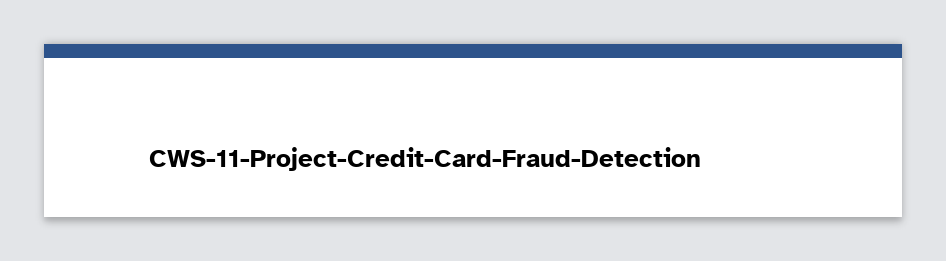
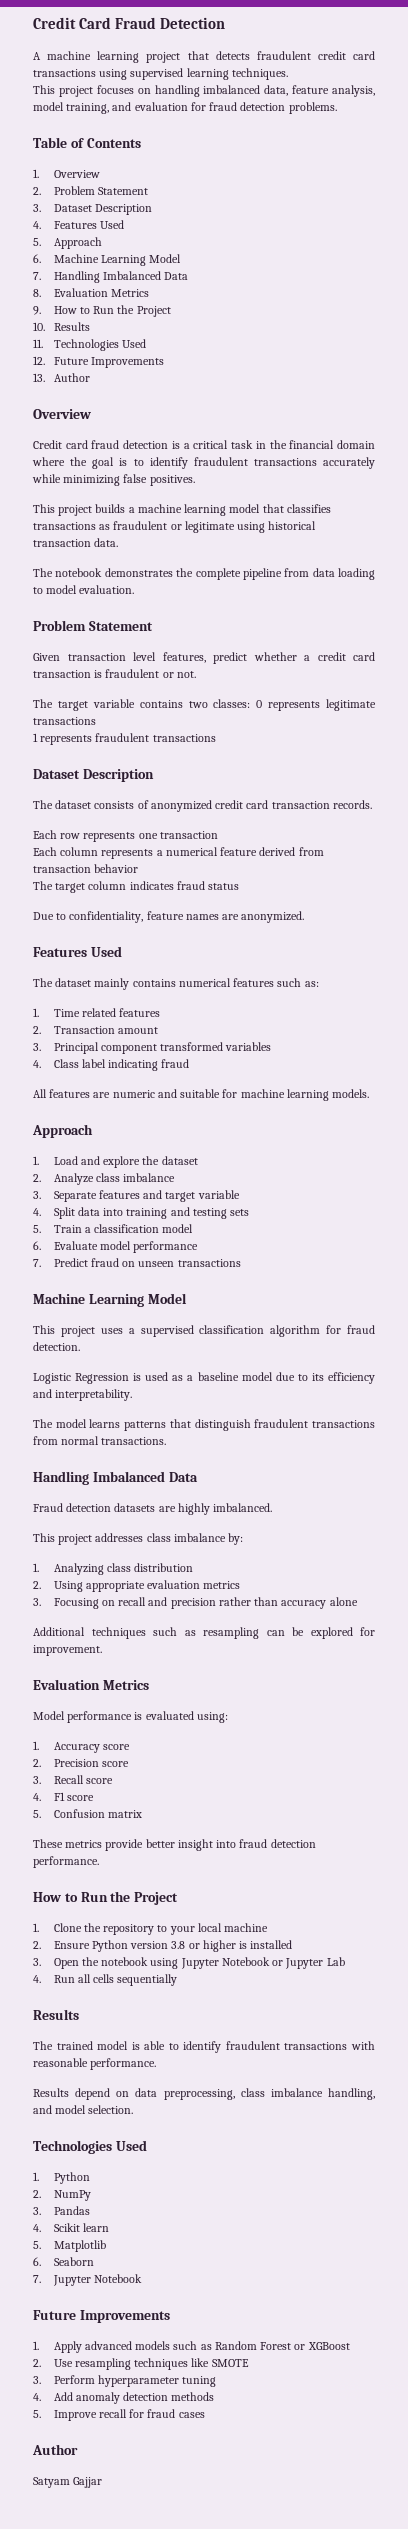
- CWS-11-Project-Credit-Card-Fraud-Detection
+ Credit Card Fraud Detection
+ A machine learning project that detects fraudulent credit card transactions using supervised learning techniques.
+ This project focuses on handling imbalanced data, feature analysis, model training, and evaluation for fraud detection problems.
+ Table of Contents
+ 1. Overview
+ 2. Problem Statement
+ 3. Dataset Description
+ 4. Features Used
+ 5. Approach
+ 6. Machine Learning Model
+ 7. Handling Imbalanced Data
+ 8. Evaluation Metrics
+ 9. How to Run the Project
+ 10. Results
+ 11. Technologies Used
+ 12. Future Improvements
+ 13. Author
+ Overview
+ Credit card fraud detection is a critical task in the financial domain where the goal is to identify fraudulent transactions accurately while minimizing false positives.
+ This project builds a machine learning model that classifies transactions as fraudulent or legitimate using historical transaction data.
+ The notebook demonstrates the complete pipeline from data loading to model evaluation.
+ Problem Statement
+ Given transaction level features, predict whether a credit card transaction is fraudulent or not.
+ The target variable contains two classes: 0 represents legitimate transactions
+ 1 represents fraudulent transactions
+ Dataset Description
+ The dataset consists of anonymized credit card transaction records.
+ Each row represents one transaction
+ Each column represents a numerical feature derived from transaction behavior
+ The target column indicates fraud status
+ Due to confidentiality, feature names are anonymized.
+ Features Used
+ The dataset mainly contains numerical features such as:
+ 1. Time related features
+ 2. Transaction amount
+ 3. Principal component transformed variables
+ 4. Class label indicating fraud
+ All features are numeric and suitable for machine learning models.
+ Approach
+ 1. Load and explore the dataset
+ 2. Analyze class imbalance
+ 3. Separate features and target variable
+ 4. Split data into training and testing sets
+ 5. Train a classification model
+ 6. Evaluate model performance
+ 7. Predict fraud on unseen transactions
+ Machine Learning Model
+ This project uses a supervised classification algorithm for fraud detection.
+ Logistic Regression is used as a baseline model due to its efficiency and interpretability.
+ The model learns patterns that distinguish fraudulent transactions from normal transactions.
+ Handling Imbalanced Data
+ Fraud detection datasets are highly imbalanced.
+ This project addresses class imbalance by:
+ 1. Analyzing class distribution
+ 2. Using appropriate evaluation metrics
+ 3. Focusing on recall and precision rather than accuracy alone
+ Additional techniques such as resampling can be explored for improvement.
+ Evaluation Metrics
+ Model performance is evaluated using:
+ 1. Accuracy score
+ 2. Precision score
+ 3. Recall score
+ 4. F1 score
+ 5. Confusion matrix
+ These metrics provide better insight into fraud detection performance.
+ How to Run the Project
+ 1. Clone the repository to your local machine
+ 2. Ensure Python version 3.8 or higher is installed
+ 3. Open the notebook using Jupyter Notebook or Jupyter Lab
+ 4. Run all cells sequentially
+ Results
+ The trained model is able to identify fraudulent transactions with reasonable performance.
+ Results depend on data preprocessing, class imbalance handling, and model selection.
+ Technologies Used
+ 1. Python
+ 2. NumPy
+ 3. Pandas
+ 4. Scikit learn
+ 5. Matplotlib
+ 6. Seaborn
+ 7. Jupyter Notebook
+ Future Improvements
+ 1. Apply advanced models such as Random Forest or XGBoost
+ 2. Use resampling techniques like SMOTE
+ 3. Perform hyperparameter tuning
+ 4. Add anomaly detection methods
+ 5. Improve recall for fraud cases
+ Author
+ Satyam Gajjar

